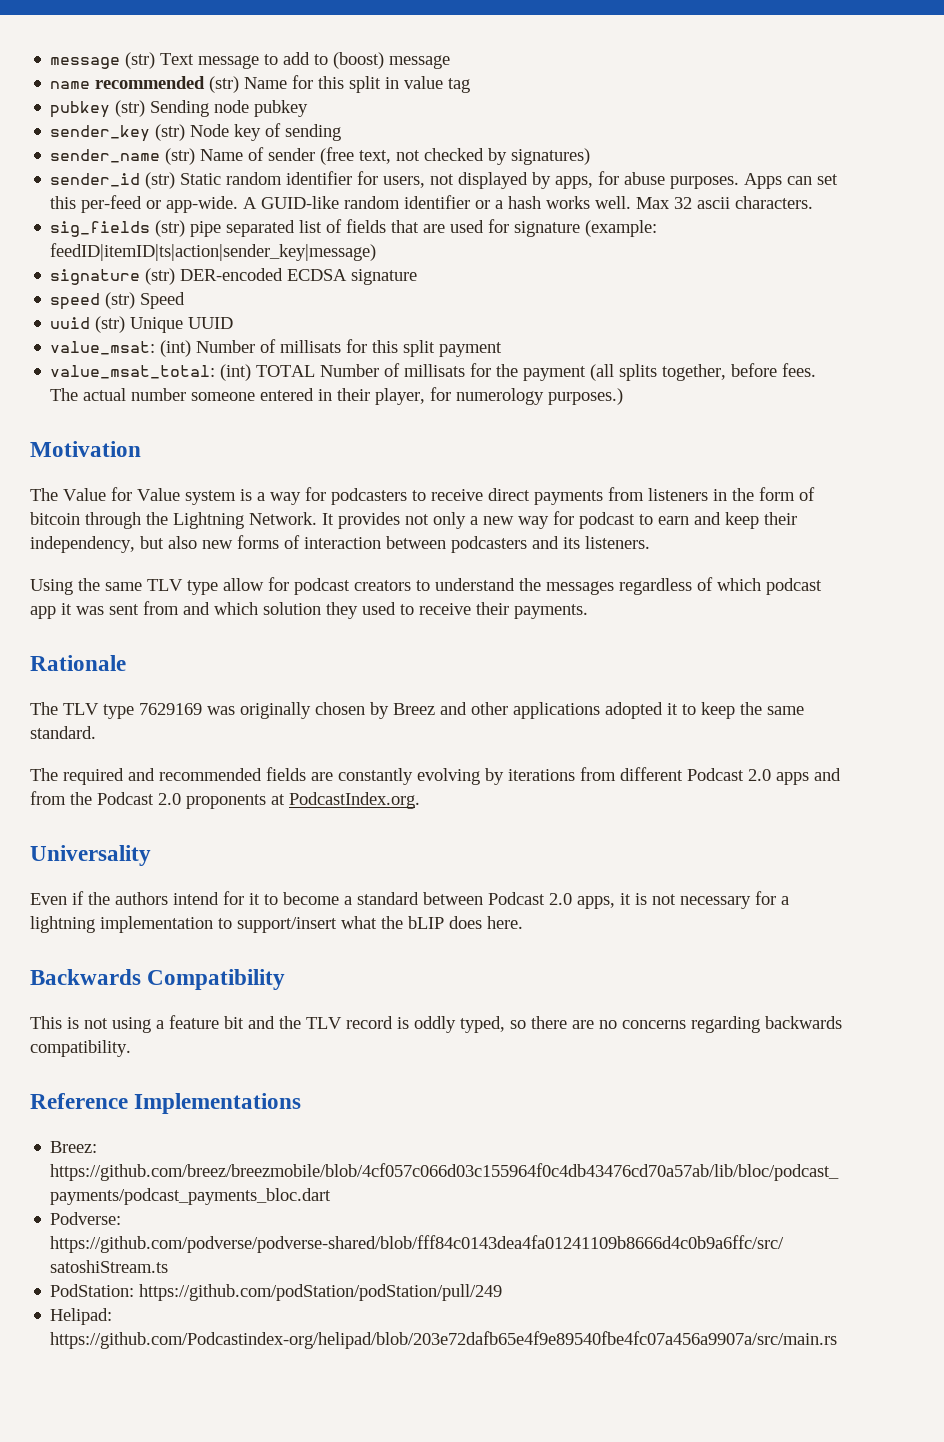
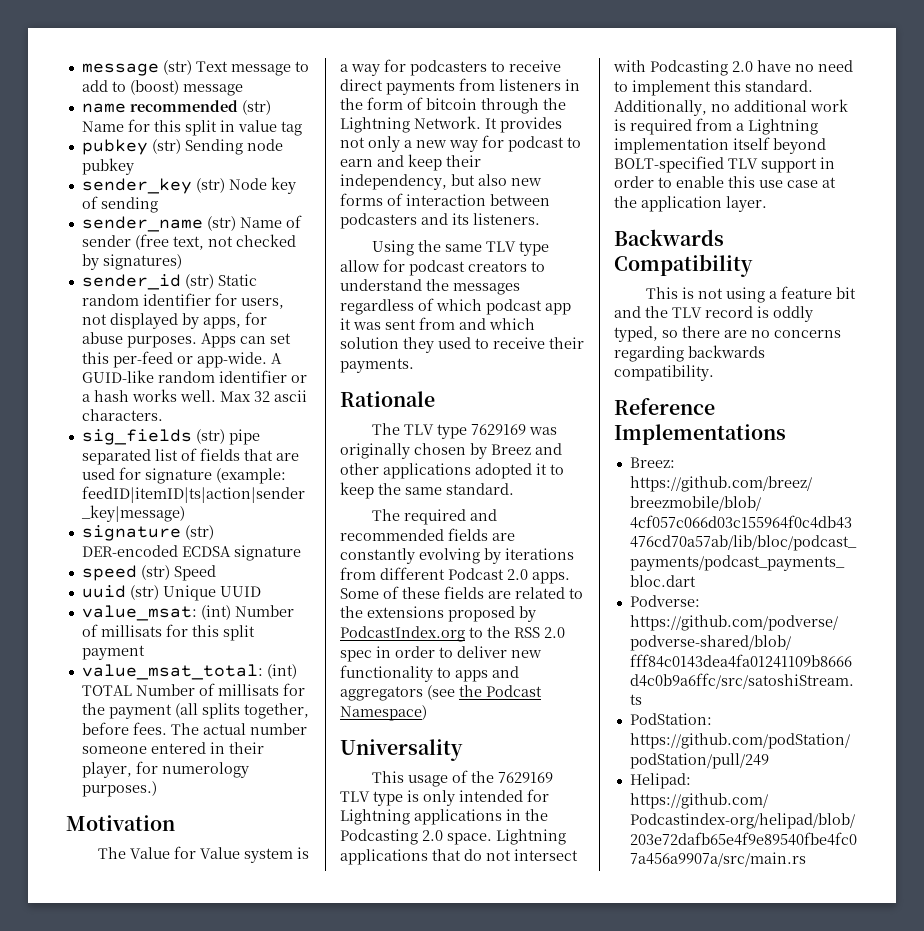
- The required and recommended fields are constantly evolving by iterations from different Podcast 2.0 apps and from the Podcast 2.0 proponents at PodcastIndex.org.
+ The required and recommended fields are constantly evolving by iterations from different Podcast 2.0 apps. Some of these fields are related to the extensions proposed by PodcastIndex.org to the RSS 2.0 spec in order to deliver new functionality to apps and aggregators (see the Podcast Namespace)
  Universality
- Even if the authors intend for it to become a standard between Podcast 2.0 apps, it is not necessary for a lightning implementation to support/insert what the bLIP does here.
+ This usage of the 7629169 TLV type is only intended for Lightning applications in the Podcasting 2.0 space. Lightning applications that do not intersect with Podcasting 2.0 have no need to implement this standard. Additionally, no additional work is required from a Lightning implementation itself beyond BOLT-specified TLV support in order to enable this use case at the application layer.

